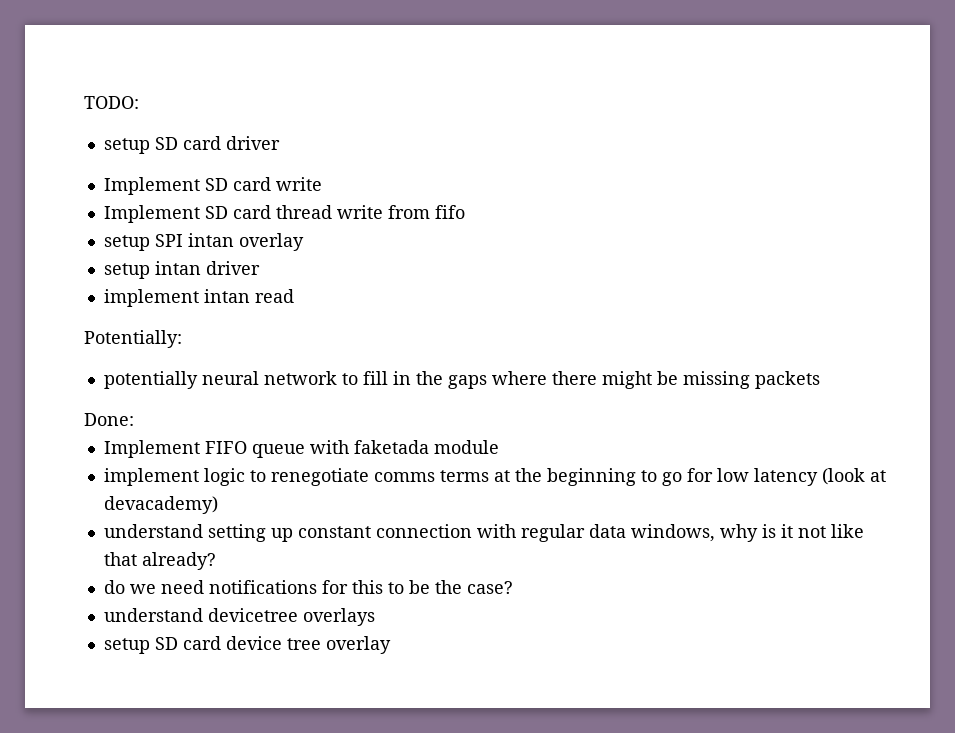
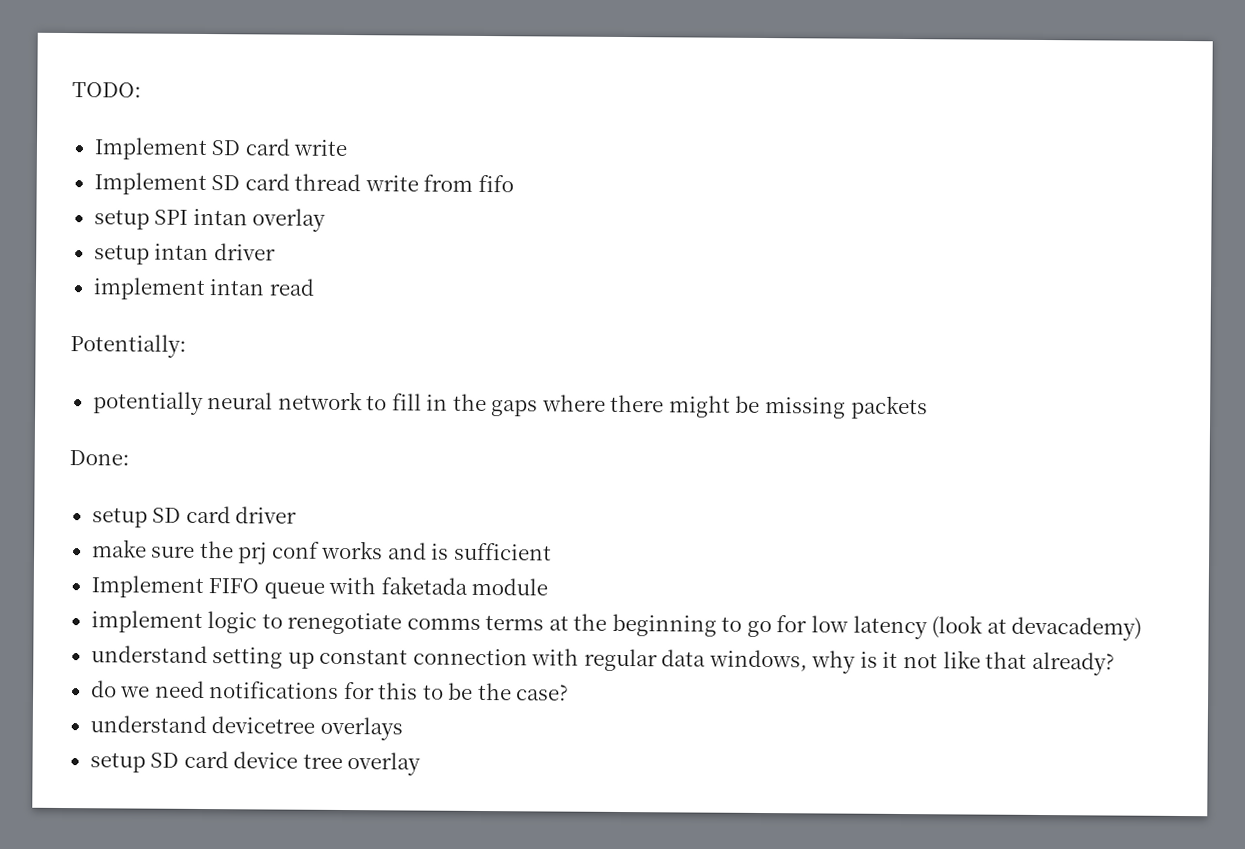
- setup SD card driver
+ setup SD card driver
+ make sure the prj conf works and is sufficient

